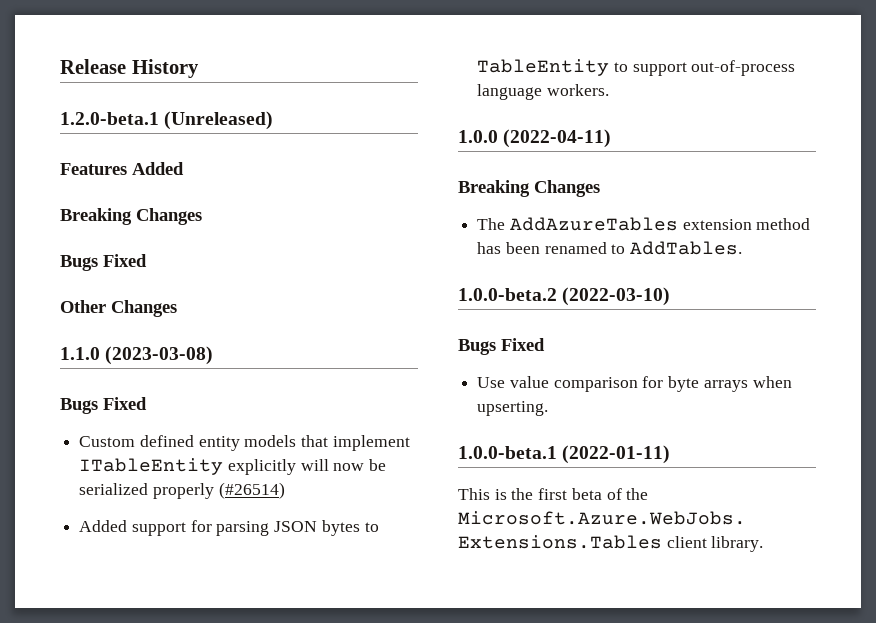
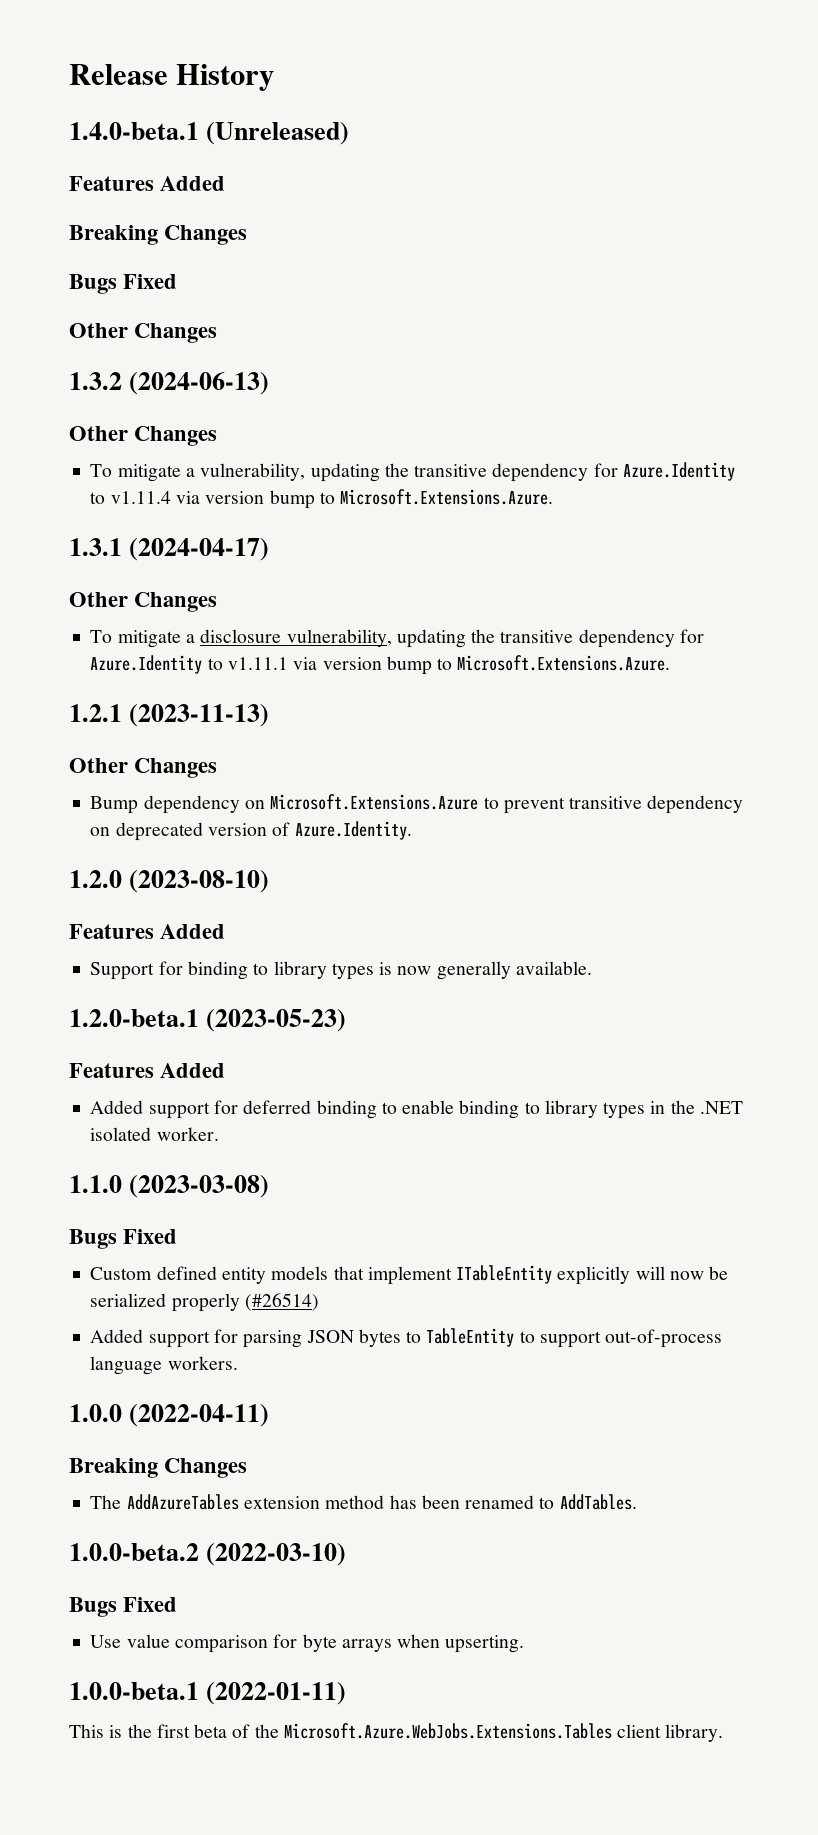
- 1.2.0-beta.1 (Unreleased)
+ 1.4.0-beta.1 (Unreleased)
+ 1.3.2 (2024-06-13)
+ Other Changes
+ To mitigate a vulnerability, updating the transitive dependency for Azure.Identity to v1.11.4 via version bump to Microsoft.Extensions.Azure.
+ 1.3.1 (2024-04-17)
+ Other Changes
+ To mitigate a disclosure vulnerability, updating the transitive dependency for Azure.Identity to v1.11.1 via version bump to Microsoft.Extensions.Azure.
+ 1.2.1 (2023-11-13)
+ Other Changes
+ Bump dependency on Microsoft.Extensions.Azure to prevent transitive dependency on deprecated version of Azure.Identity.
+ 1.2.0 (2023-08-10)
+ Features Added
+ Support for binding to library types is now generally available.
+ 1.2.0-beta.1 (2023-05-23)
+ Features Added
+ Added support for deferred binding to enable binding to library types in the .NET isolated worker.

